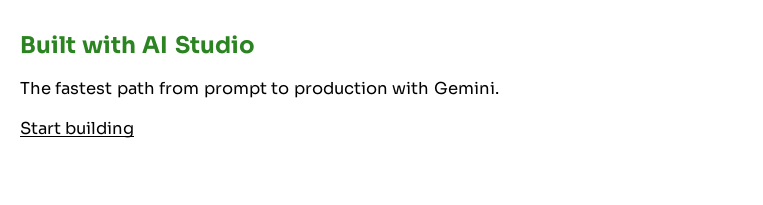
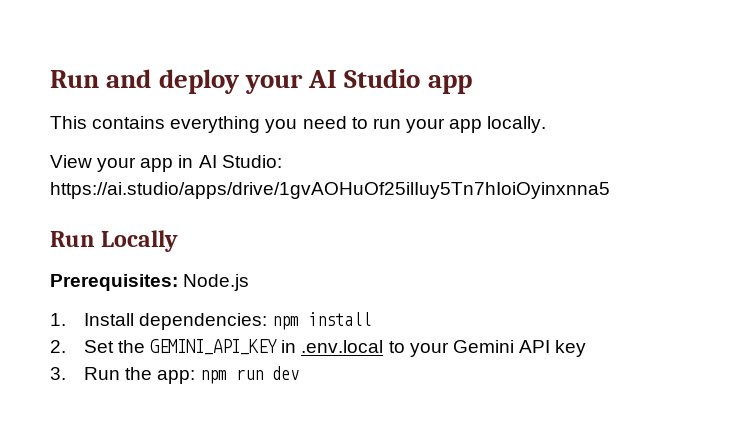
- Built with AI Studio
- The fastest path from prompt to production with Gemini.
- Start building
+ Run and deploy your AI Studio app
+ This contains everything you need to run your app locally.
+ View your app in AI Studio: https://ai.studio/apps/drive/1gvAOHuOf25ilIuy5Tn7hIoiOyinxnna5
+ Run Locally
+ Prerequisites: Node.js
+ 1. Install dependencies: npm install
+ 2. Set the GEMINI_API_KEY in .env.local to your Gemini API key
+ 3. Run the app: npm run dev

